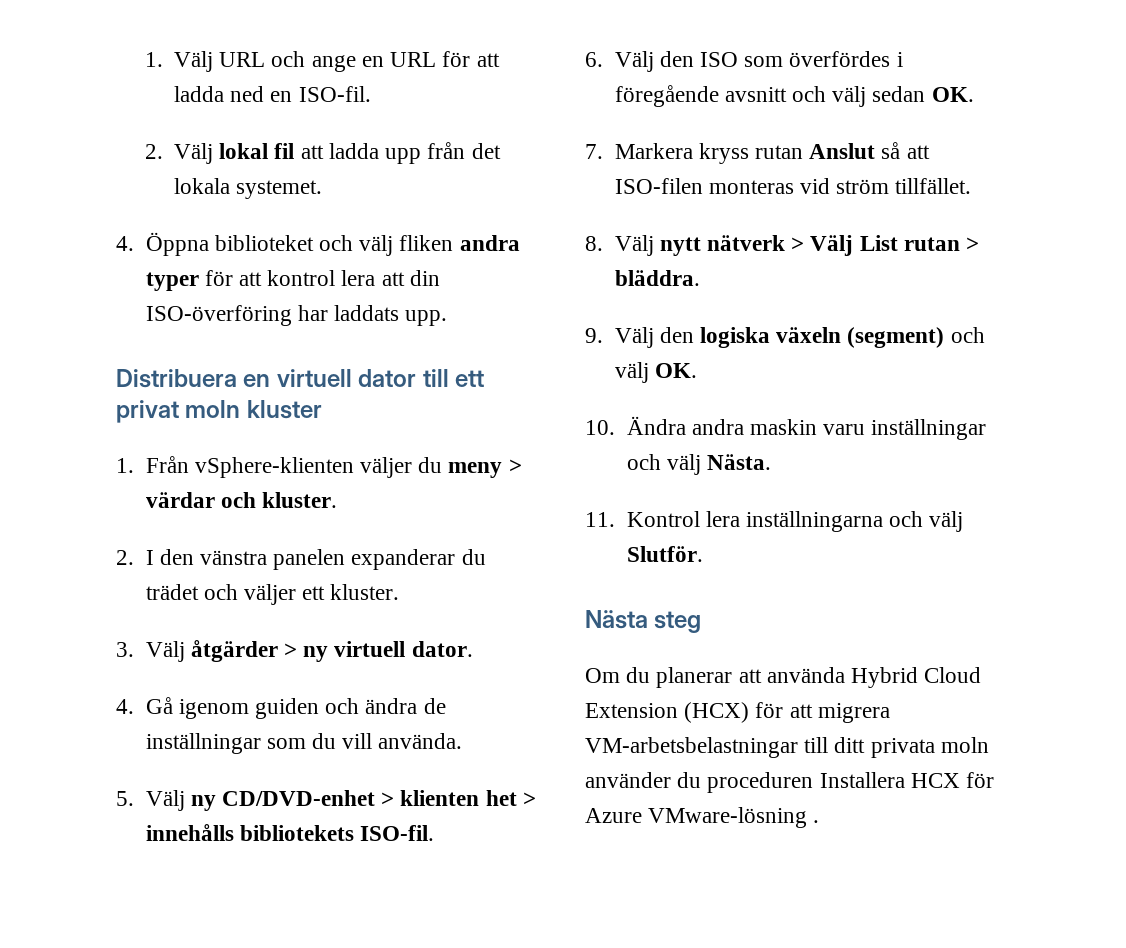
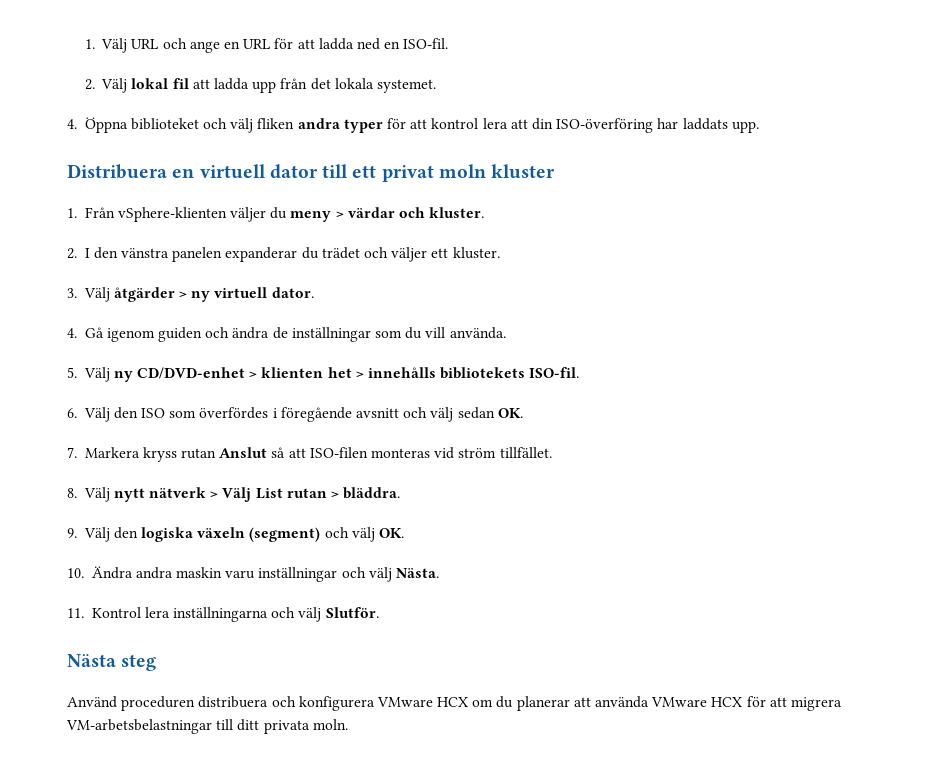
- Om du planerar att använda Hybrid Cloud Extension (HCX) för att migrera VM-arbetsbelastningar till ditt privata moln använder du proceduren Installera HCX för Azure VMware-lösning .
+ Använd proceduren distribuera och konfigurera VMware HCX om du planerar att använda VMware HCX för att migrera VM-arbetsbelastningar till ditt privata moln.

